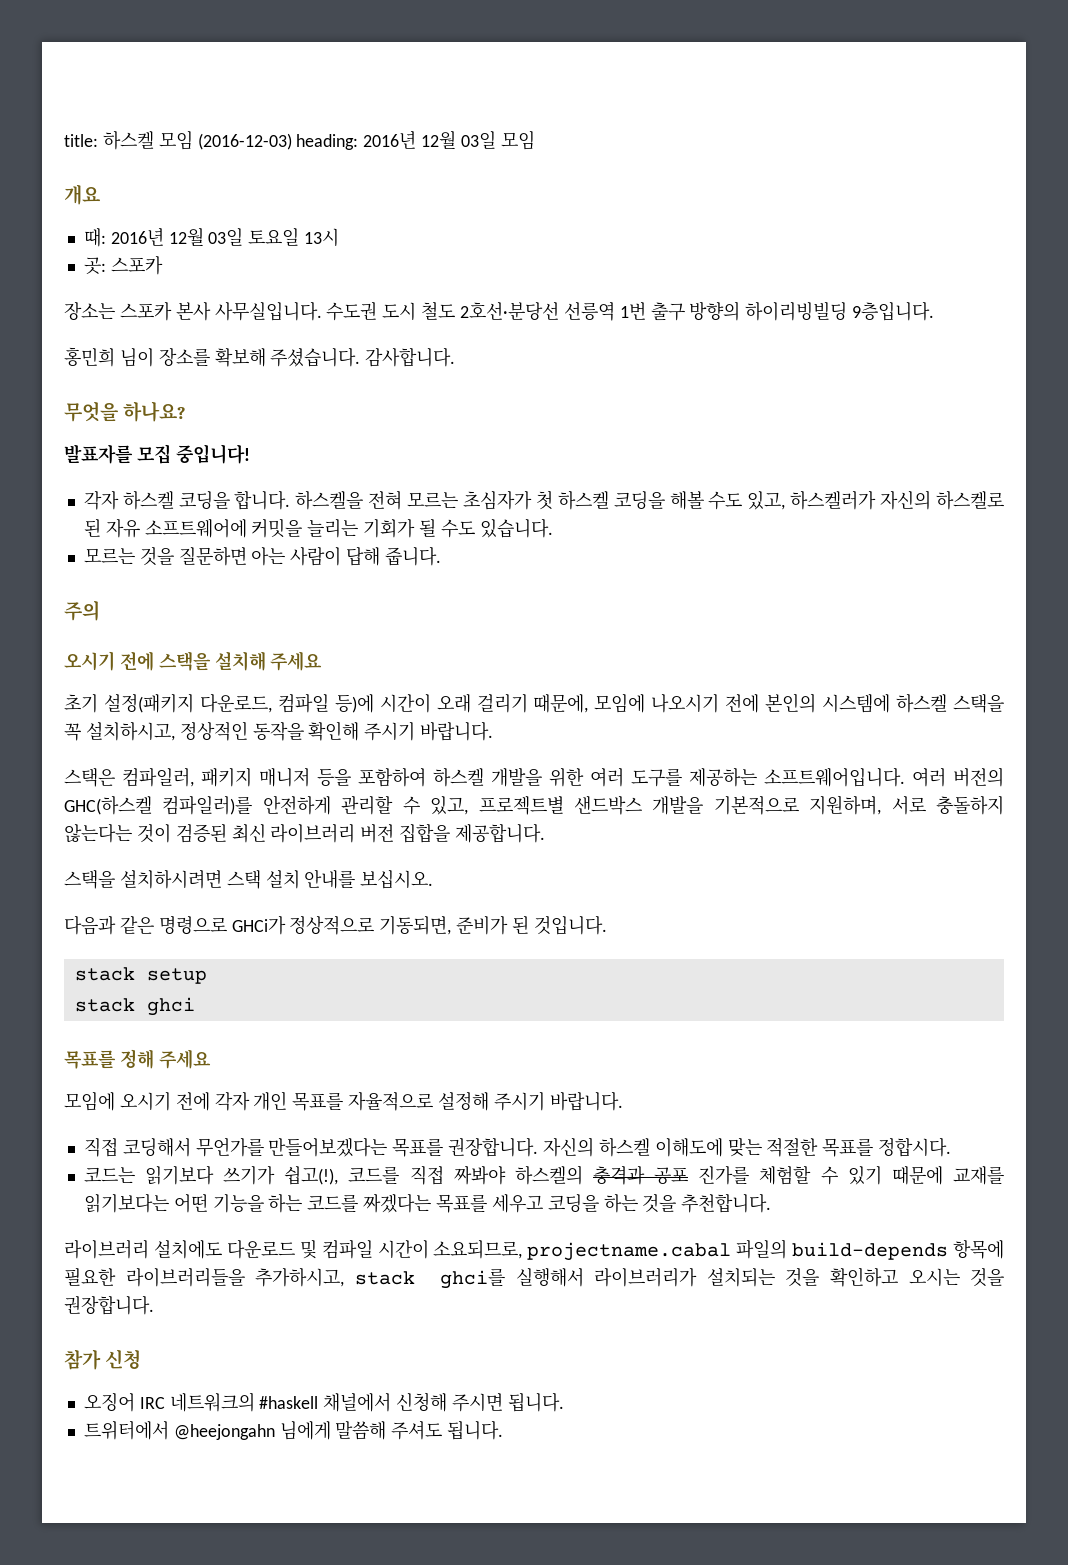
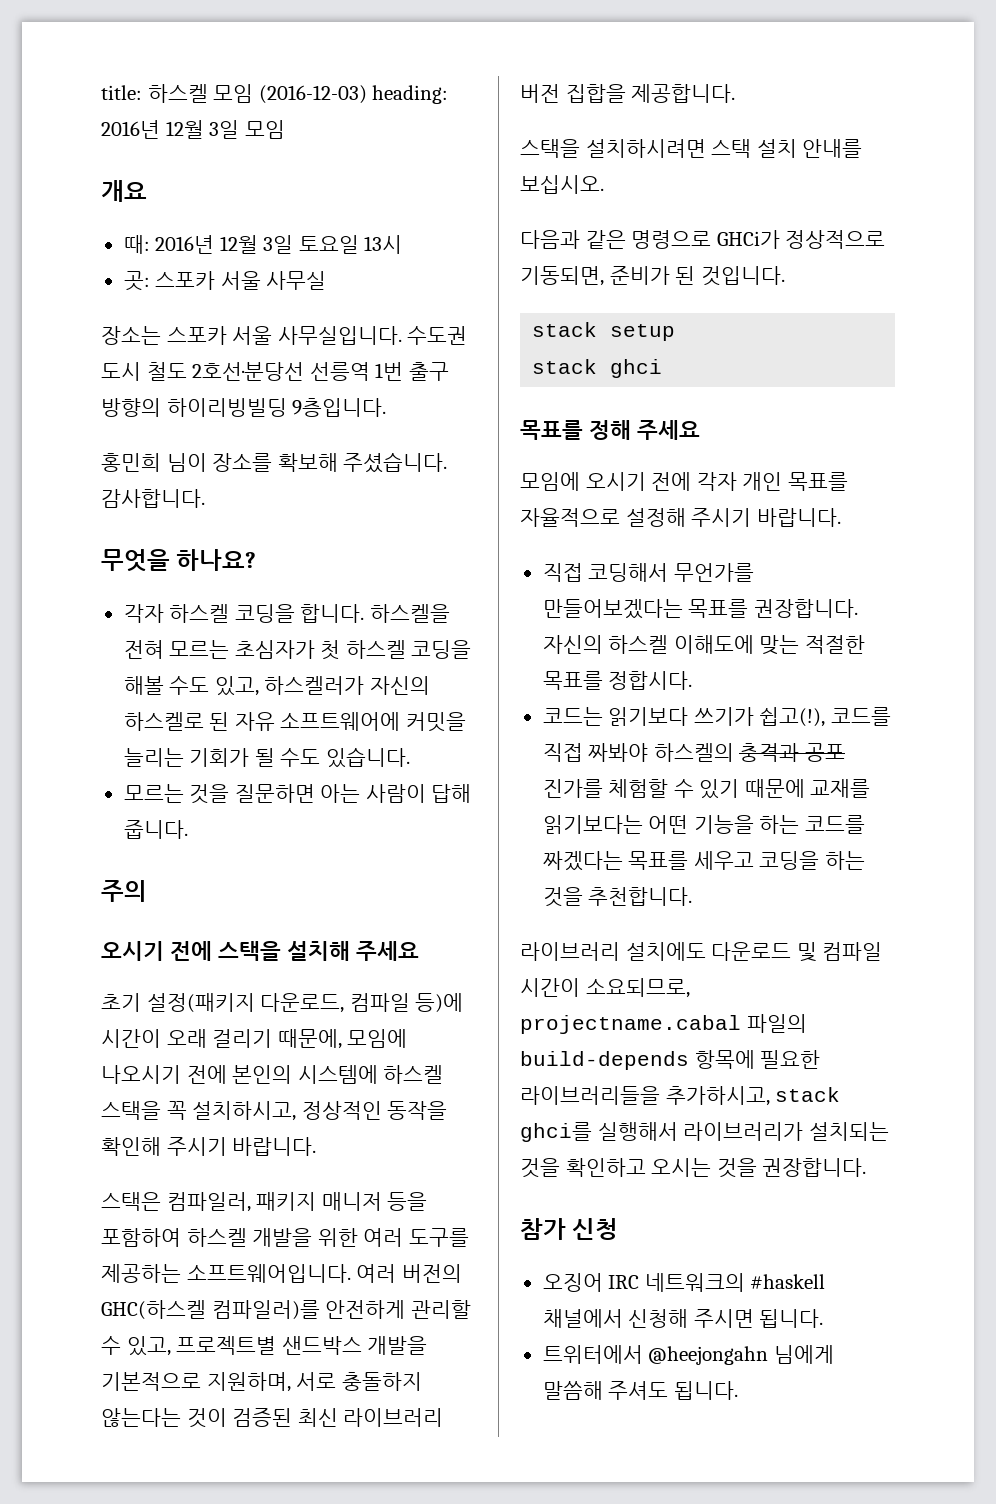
- title: 하스켈 모임 (2016-12-03) heading: 2016년 12월 03일 모임
+ title: 하스켈 모임 (2016-12-03) heading: 2016년 12월 3일 모임
- 때: 2016년 12월 03일 토요일 13시
+ 때: 2016년 12월 3일 토요일 13시
- 곳: 스포카
+ 곳: 스포카 서울 사무실
- 장소는 스포카 본사 사무실입니다.
+ 장소는 스포카 서울 사무실입니다.
- 발표자를 모집 중입니다!

